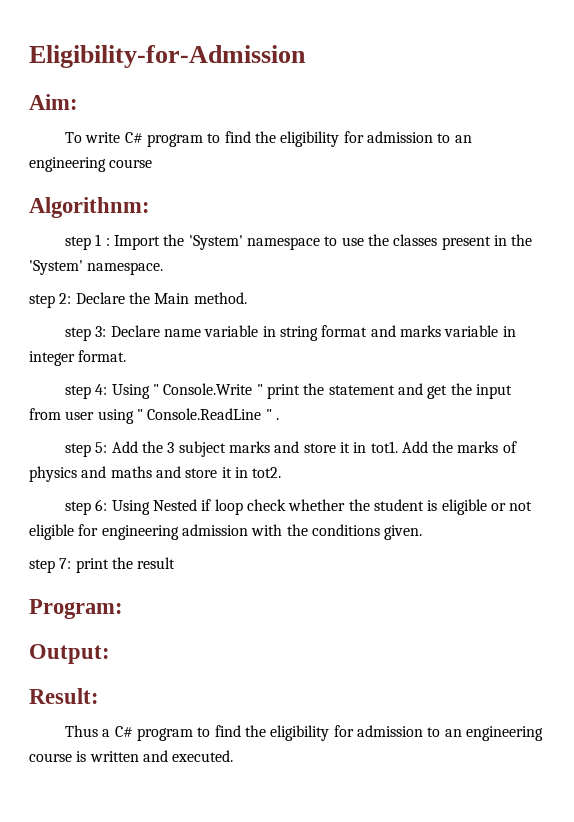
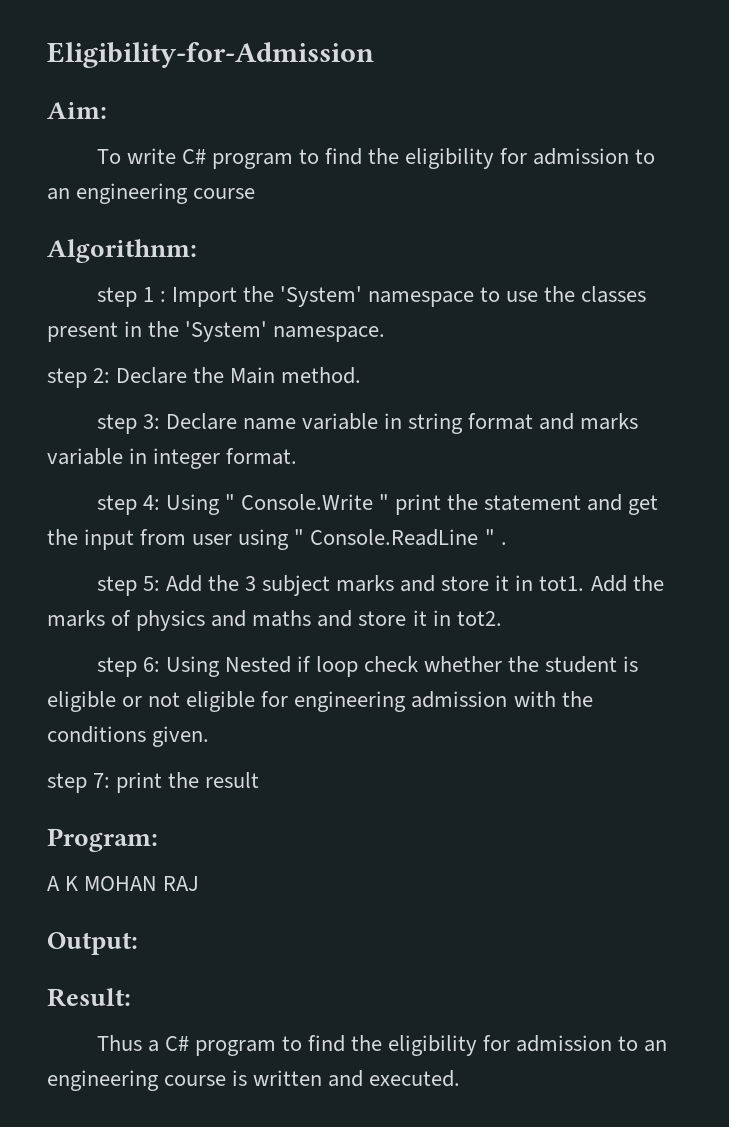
+ A K MOHAN RAJ

